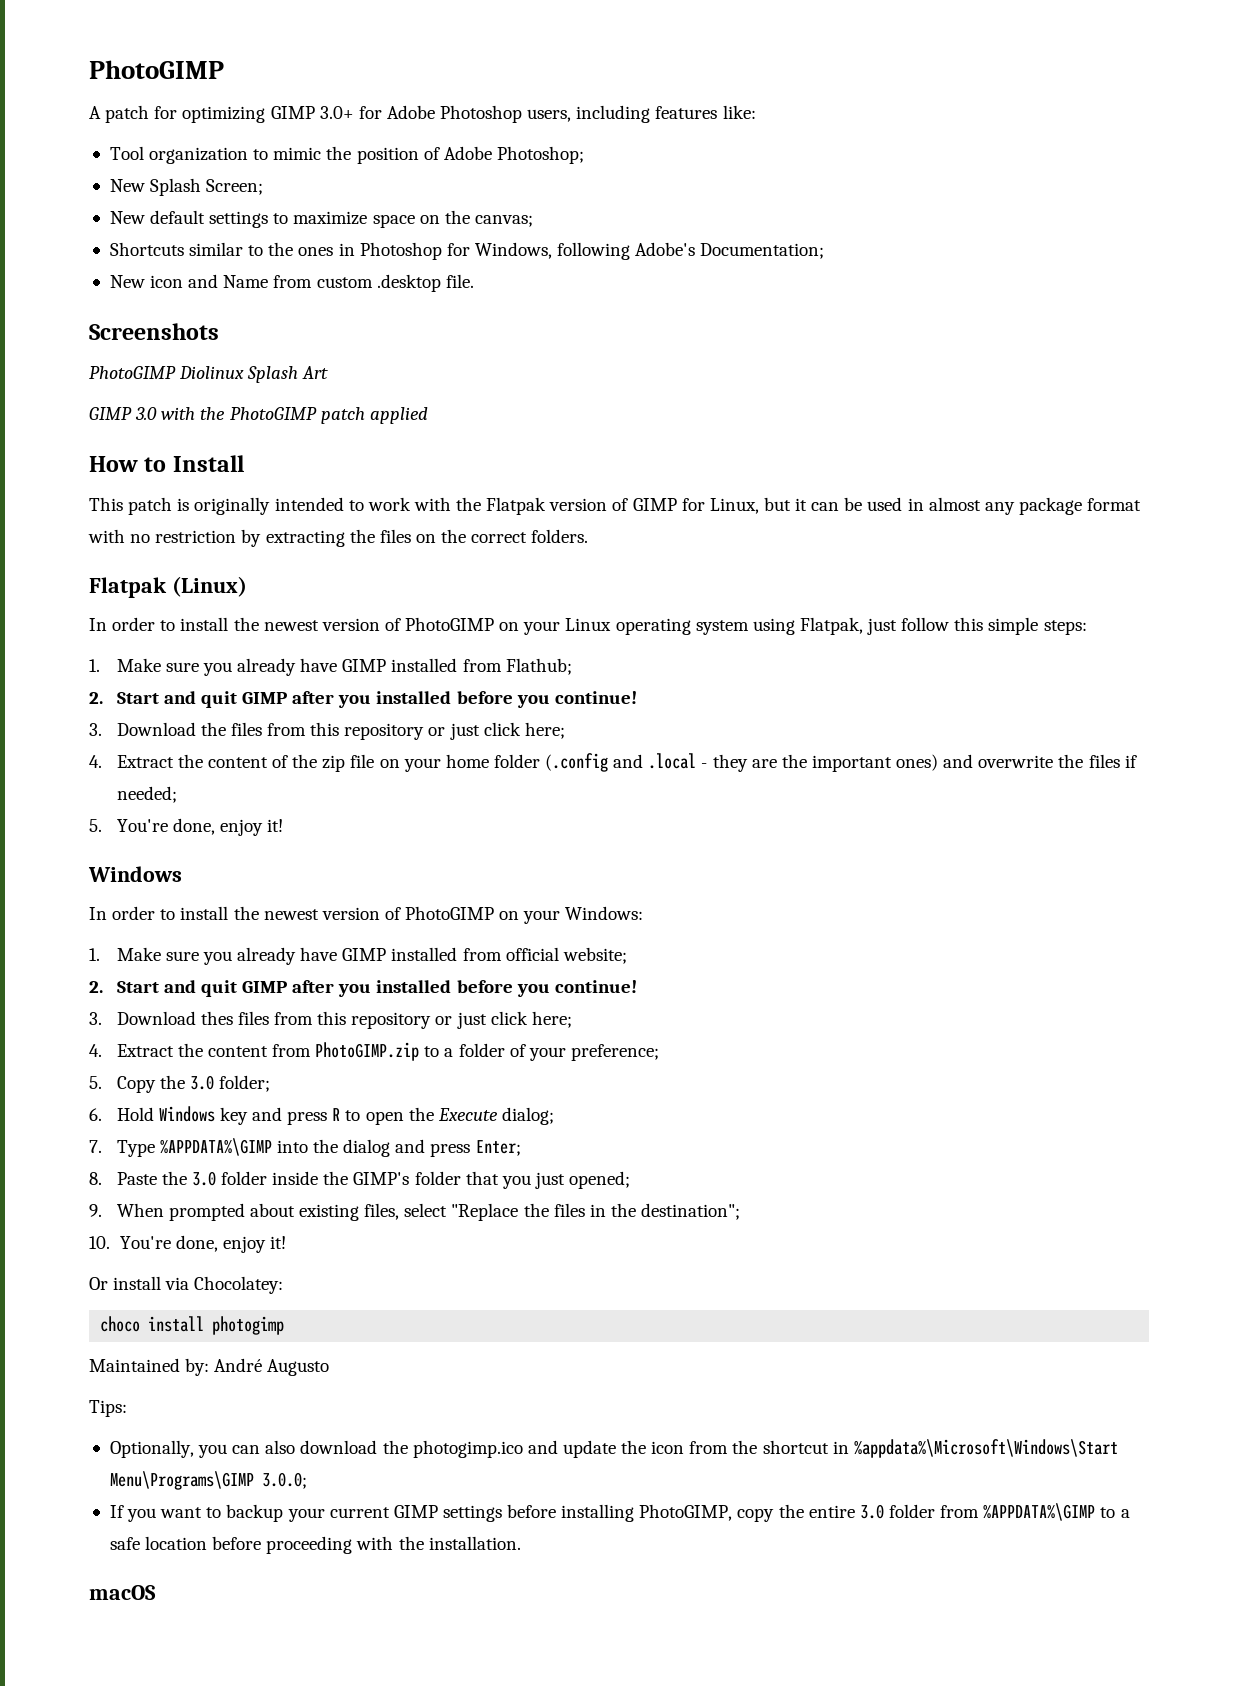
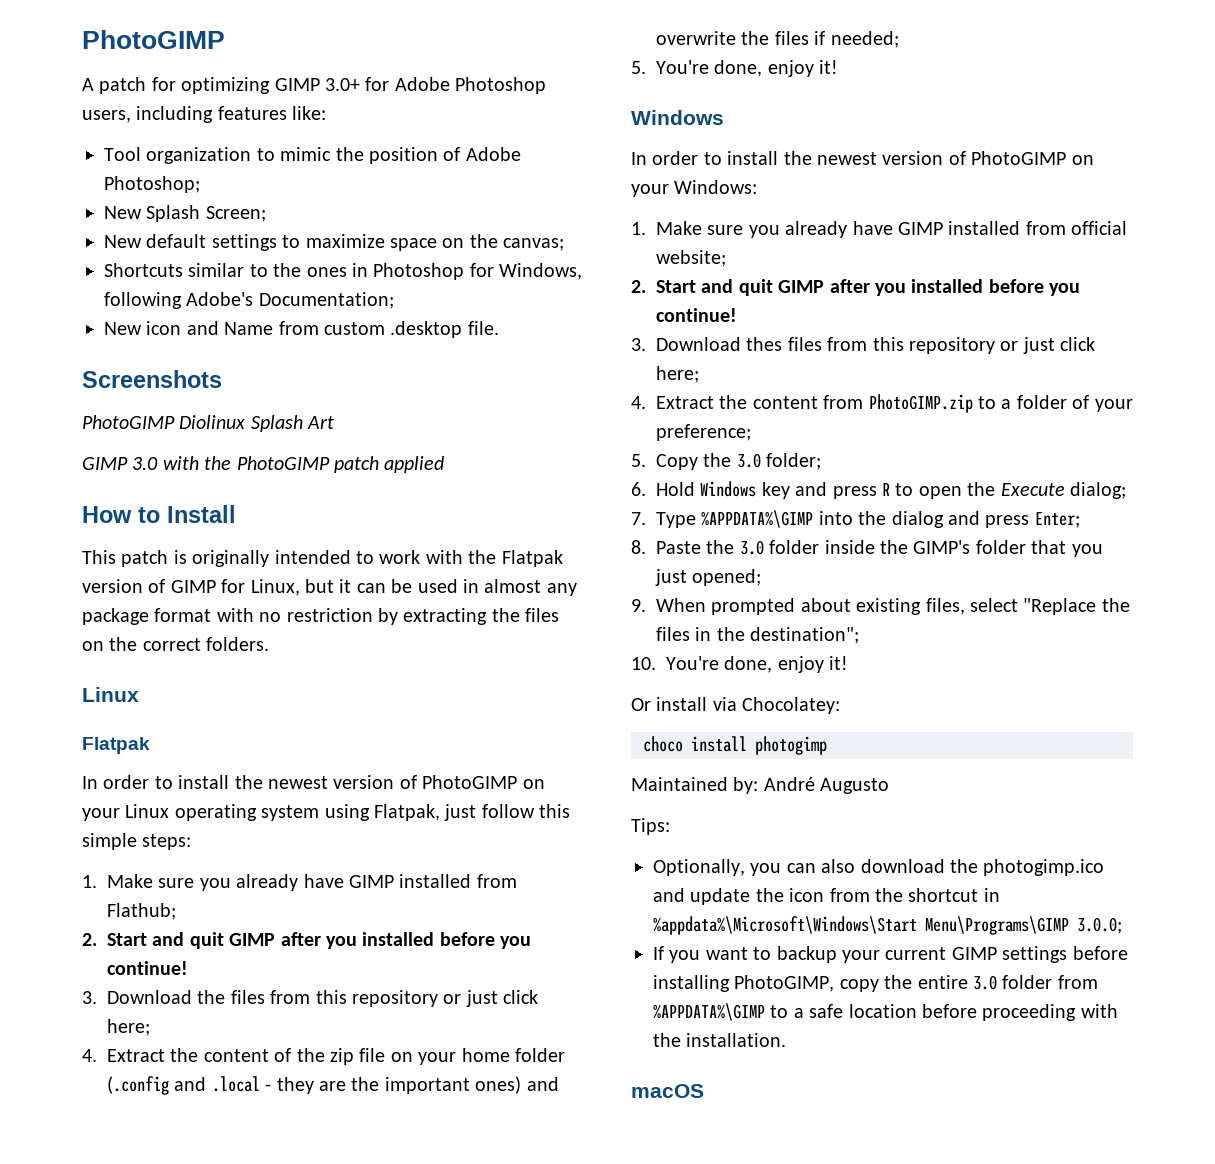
  This patch is originally intended to work with the Flatpak version of GIMP for Linux, but it can be used in almost any package format with no restriction by extracting the files on the correct folders.
- Flatpak (Linux)
+ Linux
+ Flatpak

